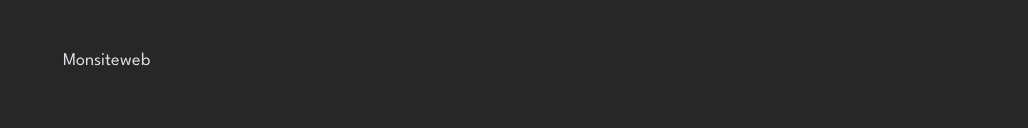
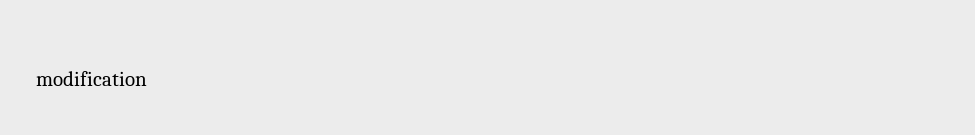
- Monsiteweb
+ modification

